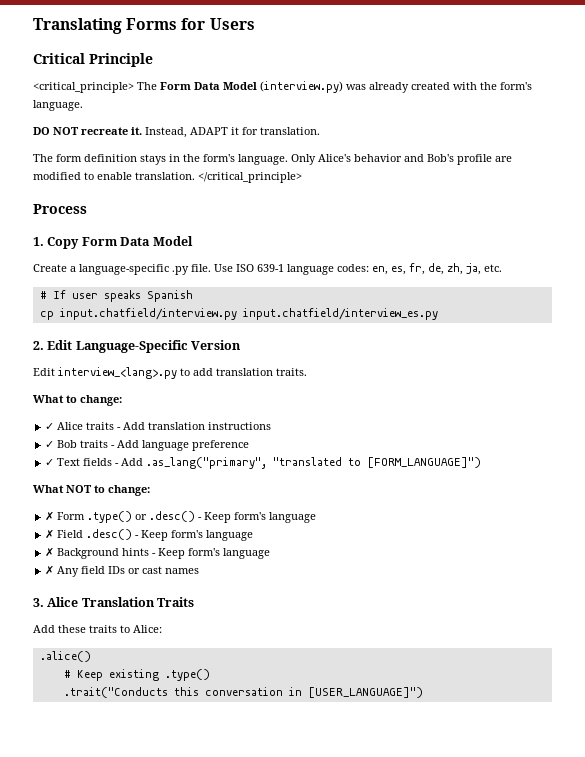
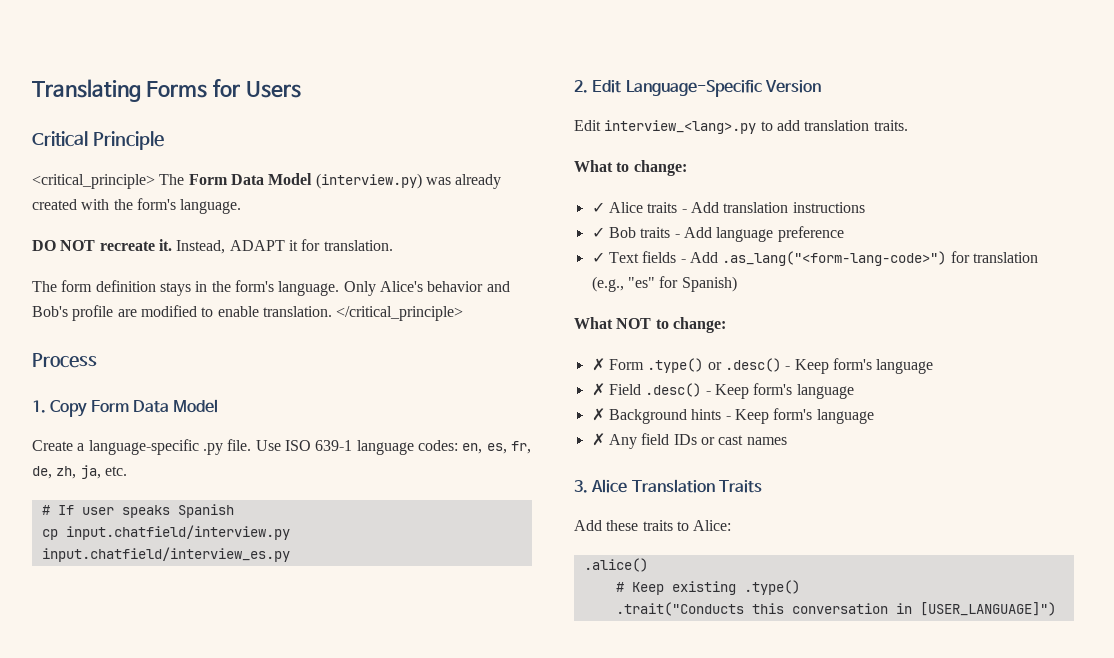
- ✓ Text fields - Add .as_lang("primary", "translated to [FORM_LANGUAGE]")
+ ✓ Text fields - Add .as_lang("<form-lang-code>") for translation (e.g., "es" for Spanish)

